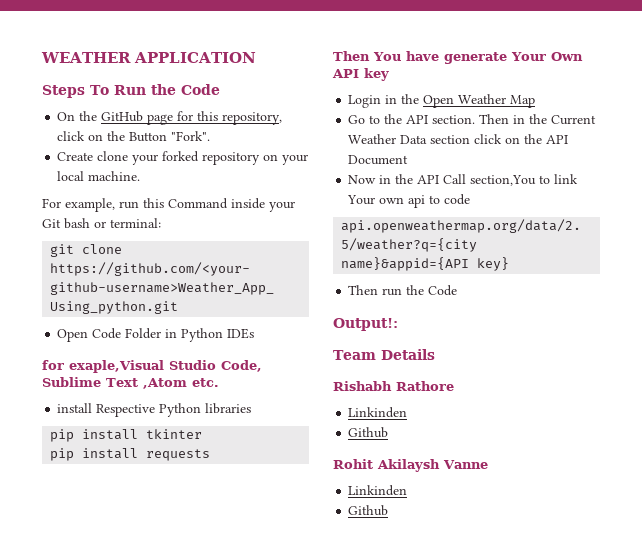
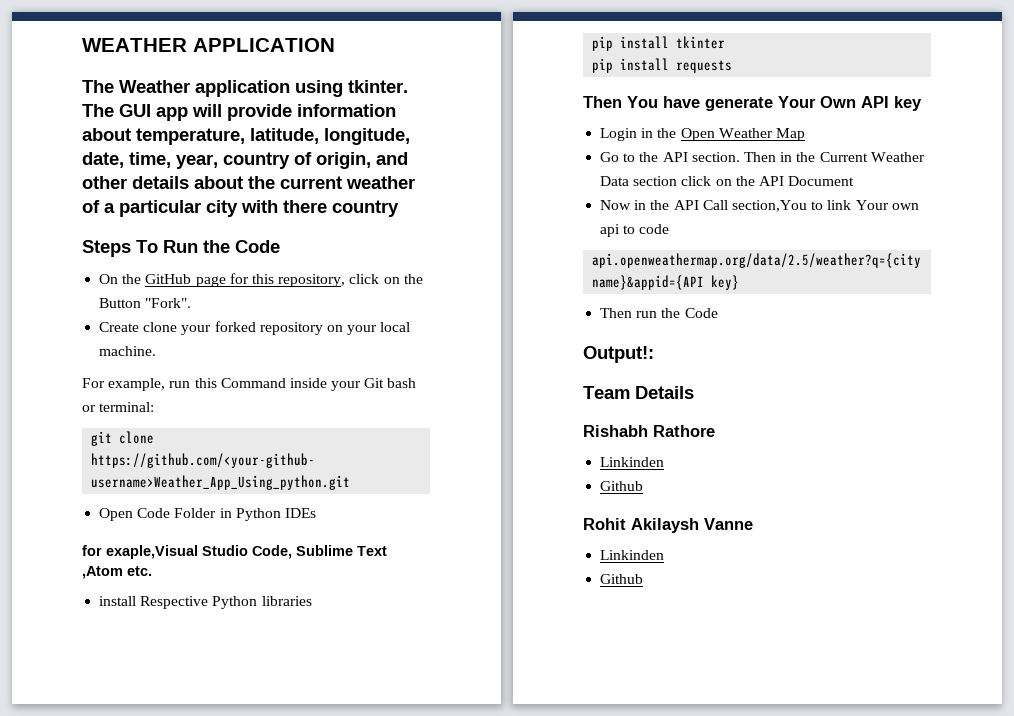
+ The Weather application using tkinter. The GUI app will provide information about temperature, latitude, longitude, date, time, year, country of origin, and other details about the current weather of a particular city with there country

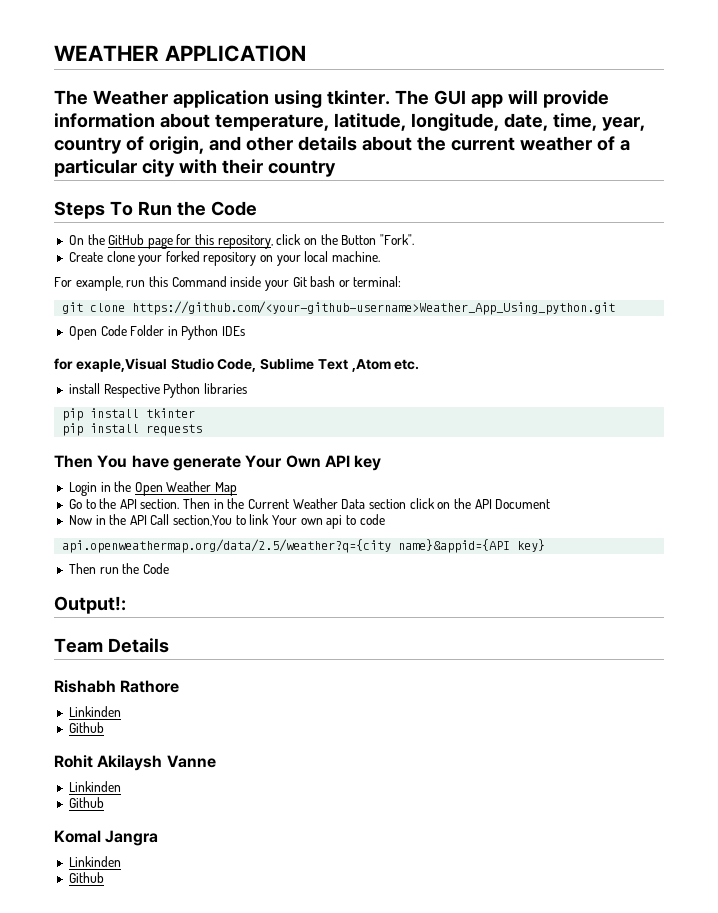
- The GUI app will provide information about temperature, latitude, longitude, date, time, year, country of origin, and other details about the current weather of a particular city with there country
+ The GUI app will provide information about temperature, latitude, longitude, date, time, year, country of origin, and other details about the current weather of a particular city with their country
+ Komal Jangra
+ Linkinden
+ Github

